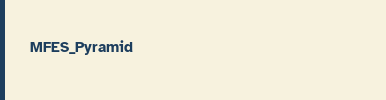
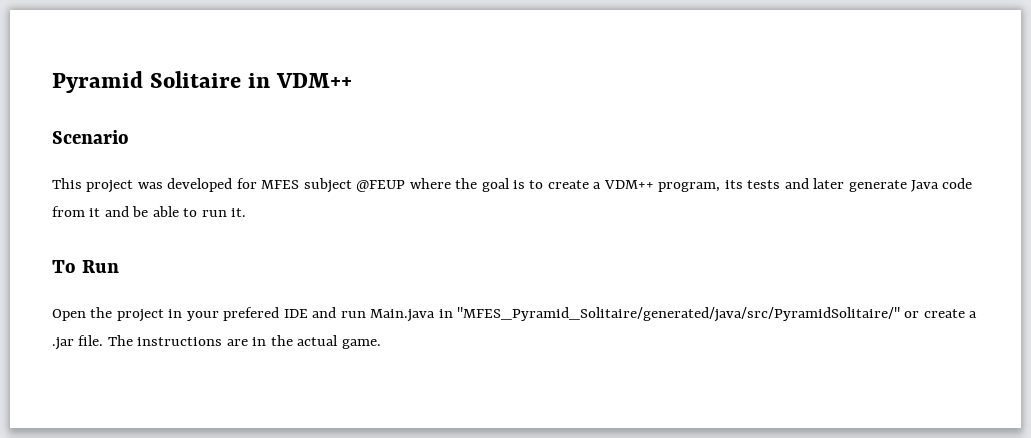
- MFES_Pyramid
+ Pyramid Solitaire in VDM++
+ Scenario
+ This project was developed for MFES subject @FEUP where the goal is to create a VDM++ program, its tests and later generate Java code from it and be able to run it.
+ To Run
+ Open the project in your prefered IDE and run Main.java in "MFES_Pyramid_Solitaire/generated/java/src/PyramidSolitaire/" or create a .jar file. The instructions are in the actual game.

